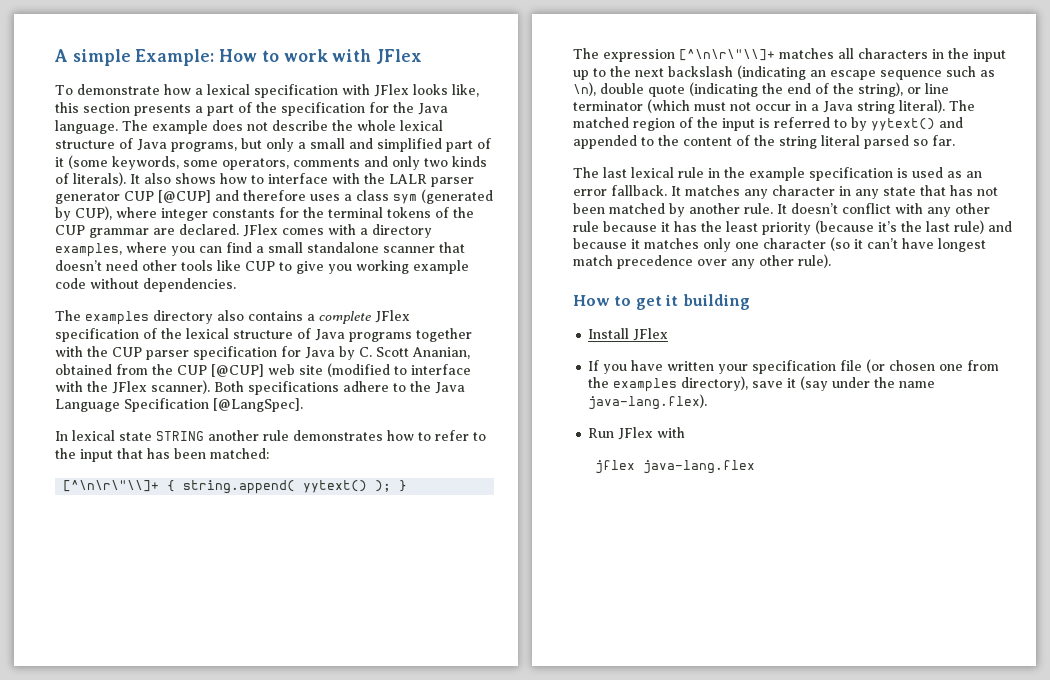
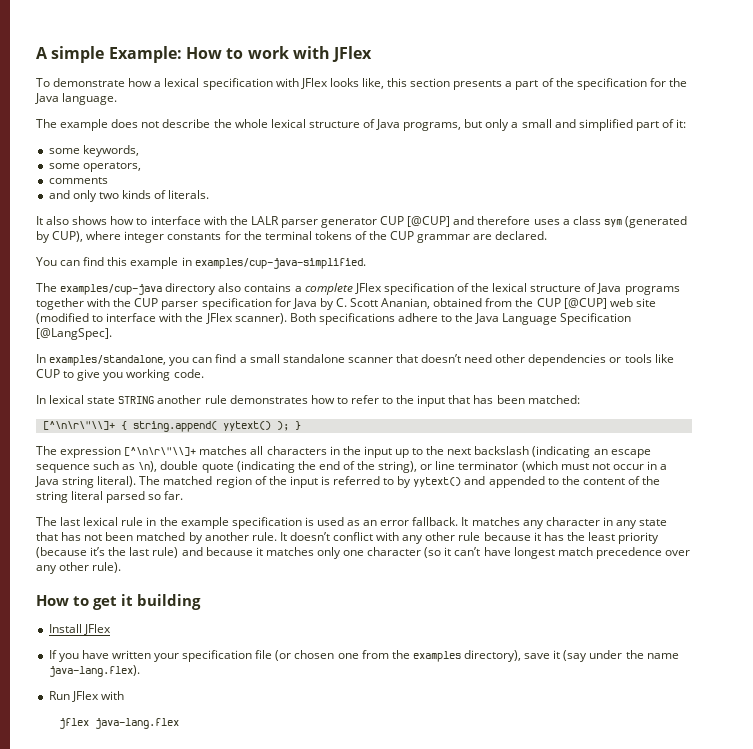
- To demonstrate how a lexical specification with JFlex looks like, this section presents a part of the specification for the Java language. The example does not describe the whole lexical structure of Java programs, but only a small and simplified part of it (some keywords, some operators, comments and only two kinds of literals). It also shows how to interface with the LALR parser generator CUP [@CUP] and therefore uses a class sym (generated by CUP), where integer constants for the terminal tokens of the CUP grammar are declared. JFlex comes with a directory examples, where you can find a small standalone scanner that doesn’t need other tools like CUP to give you working example code without dependencies.
- The examples directory also contains a complete JFlex specification of the lexical structure of Java programs together with the CUP parser specification for Java by C. Scott Ananian, obtained from the CUP [@CUP] web site (modified to interface with the JFlex scanner).
+ To demonstrate how a lexical specification with JFlex looks like, this section presents a part of the specification for the Java language.
+ The example does not describe the whole lexical structure of Java programs, but only a small and simplified part of it:
+ some keywords,
+ some operators,
+ comments
+ and only two kinds of literals.
+ It also shows how to interface with the LALR parser generator CUP [@CUP] and therefore uses a class sym (generated by CUP), where integer constants for the terminal tokens of the CUP grammar are declared.
+ You can find this example in examples/cup-java-simplified.
+ The examples/cup-java directory also contains a complete JFlex specification of the lexical structure of Java programs together with the CUP parser specification for Java by C. Scott Ananian, obtained from the CUP [@CUP] web site (modified to interface with the JFlex scanner).
+ In examples/standalone, you can find a small standalone scanner that doesn’t need other dependencies or tools like CUP to give you working code.

